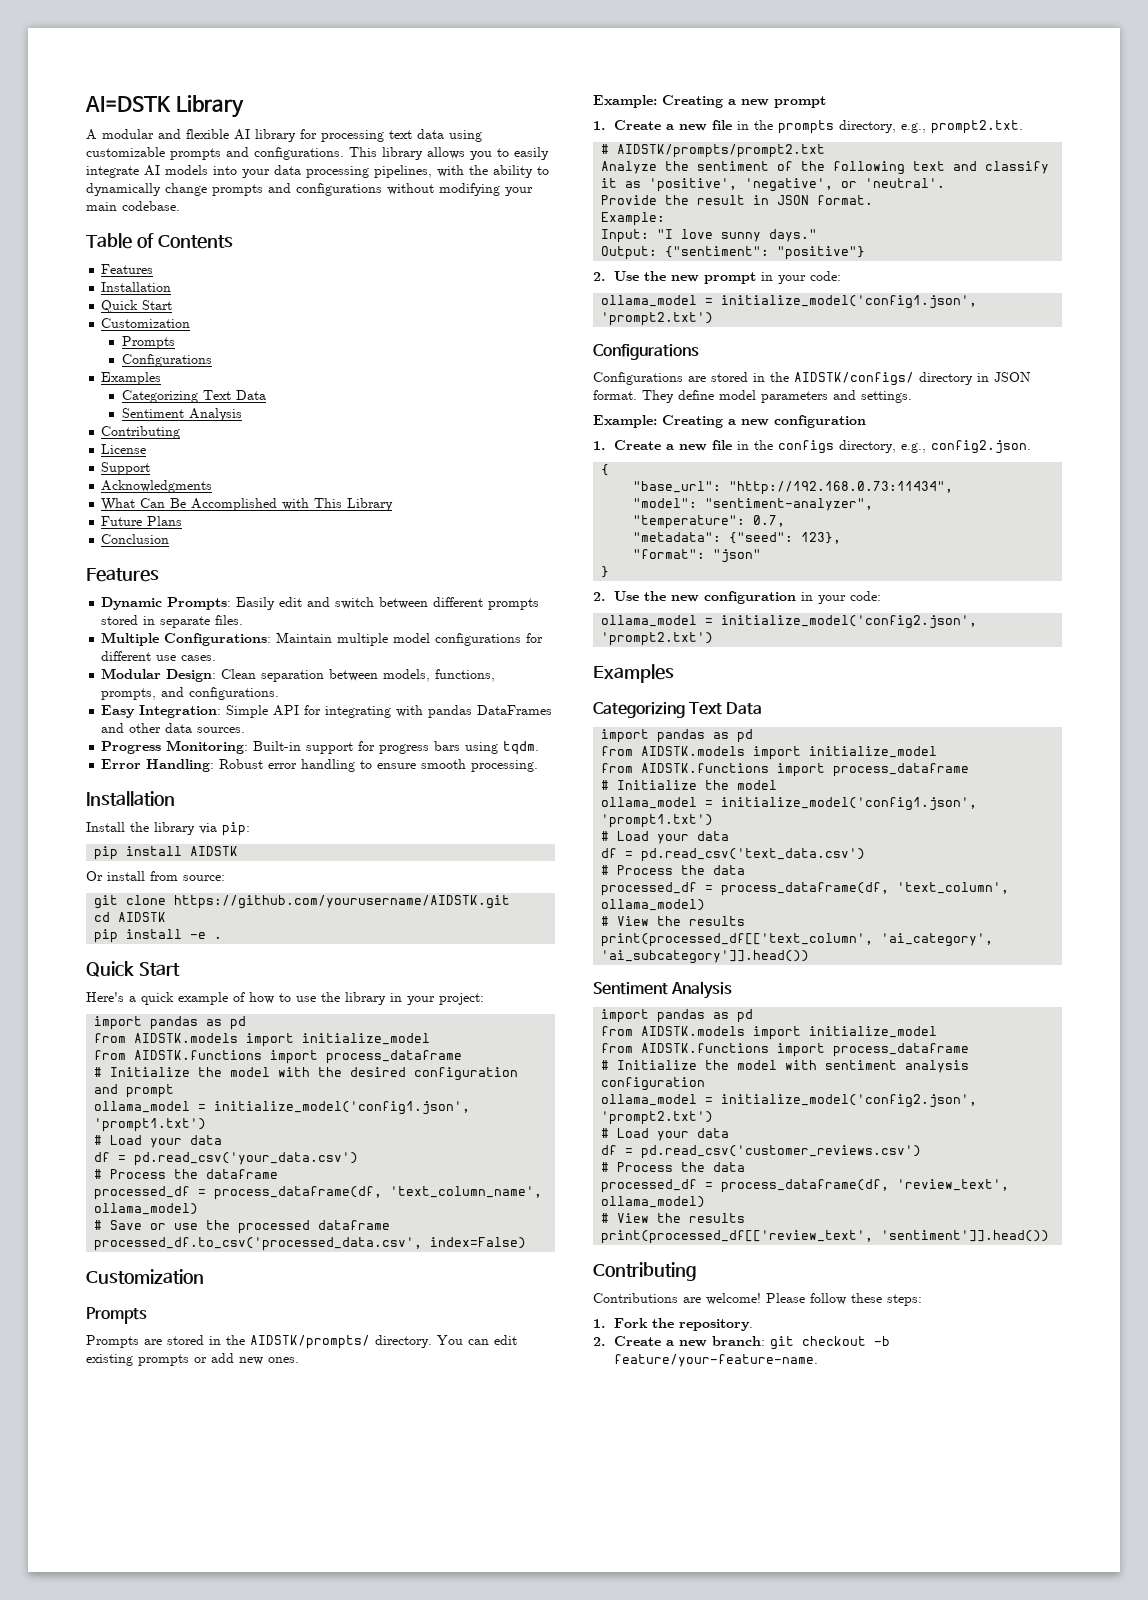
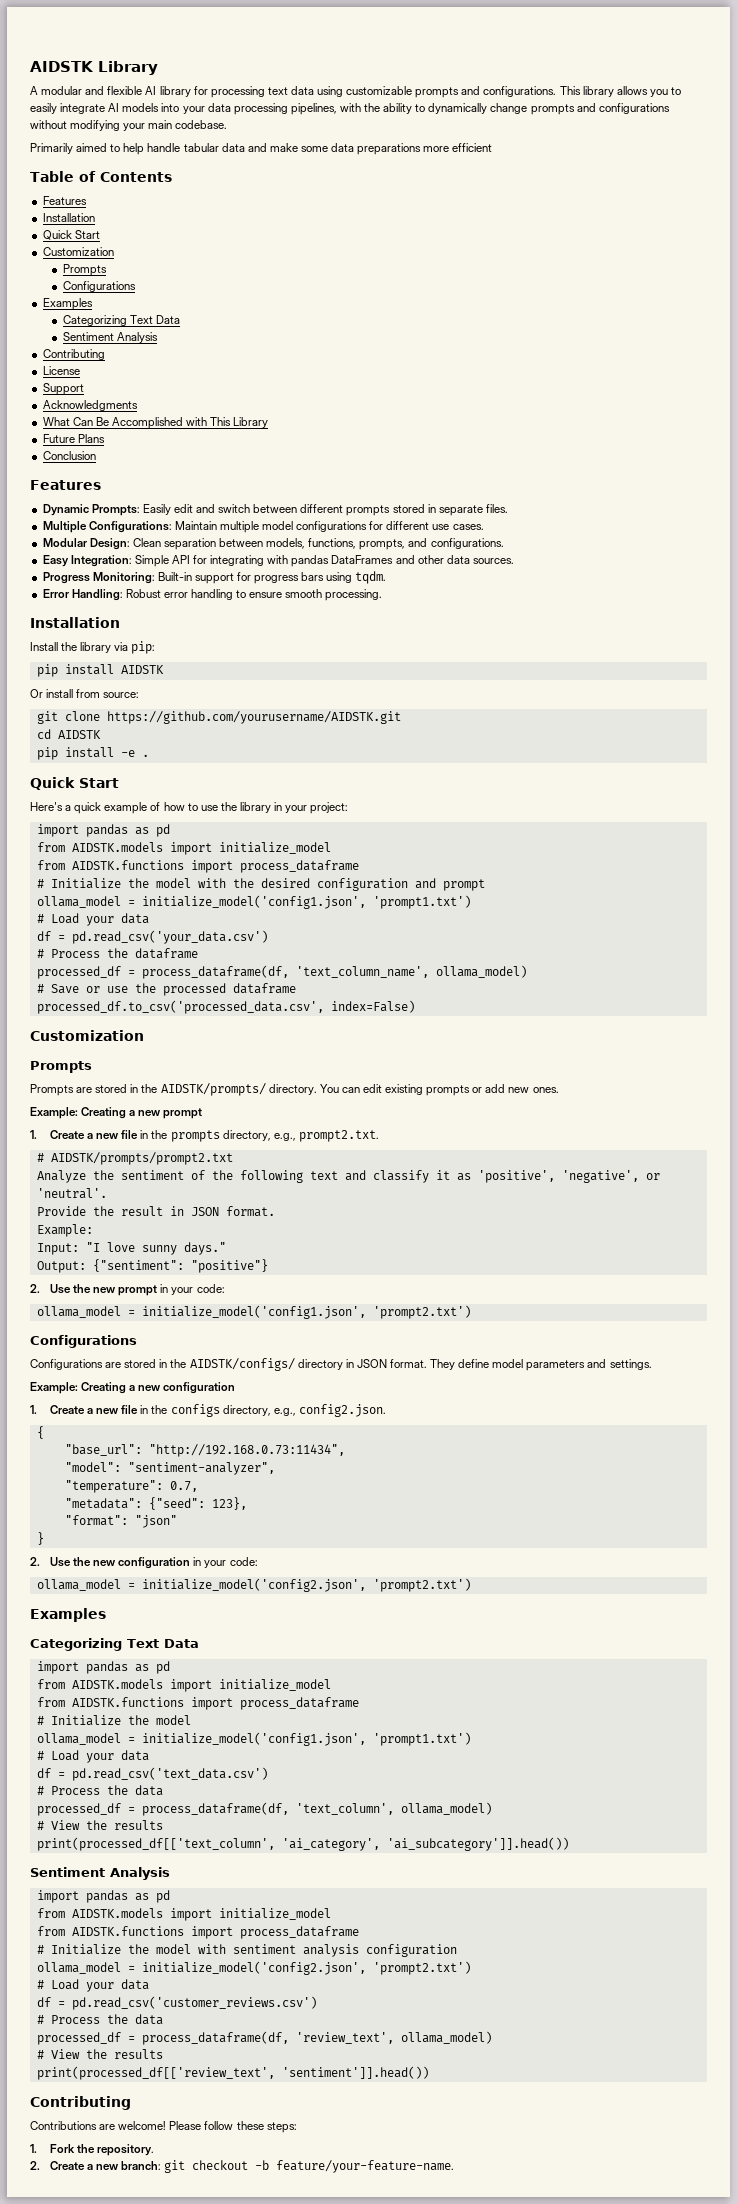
- AI=DSTK Library
+ AIDSTK Library
+ Primarily aimed to help handle tabular data and make some data preparations more efficient

